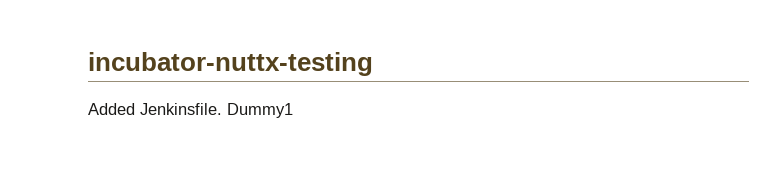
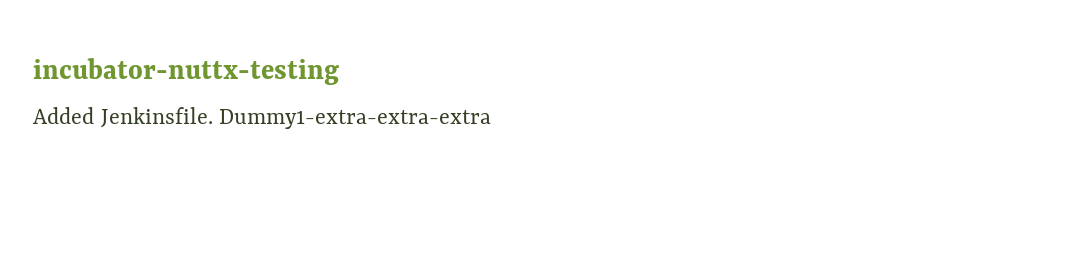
- Dummy1
+ Dummy1-extra-extra-extra

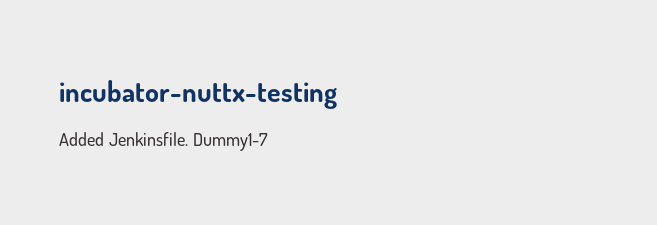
- Dummy1-extra-extra-extra
+ Dummy1-7

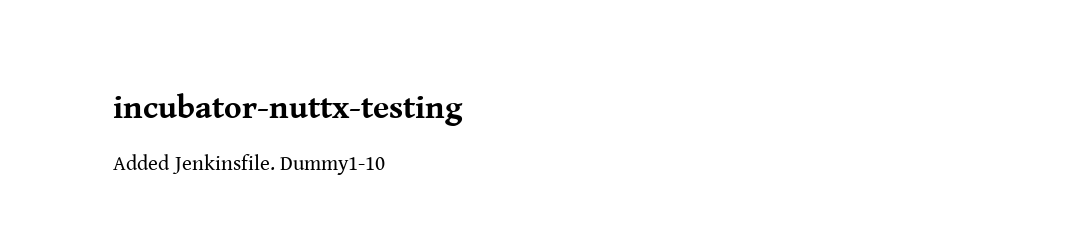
- Dummy1-7
+ Dummy1-10

